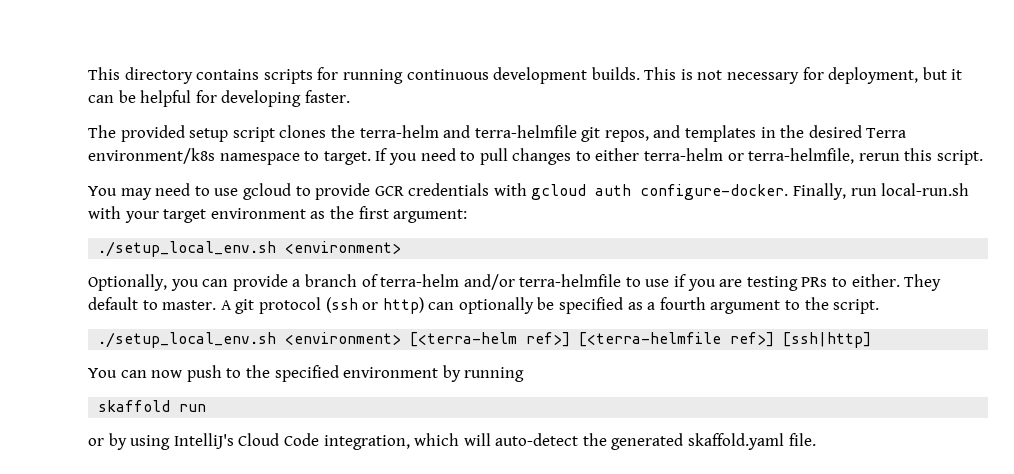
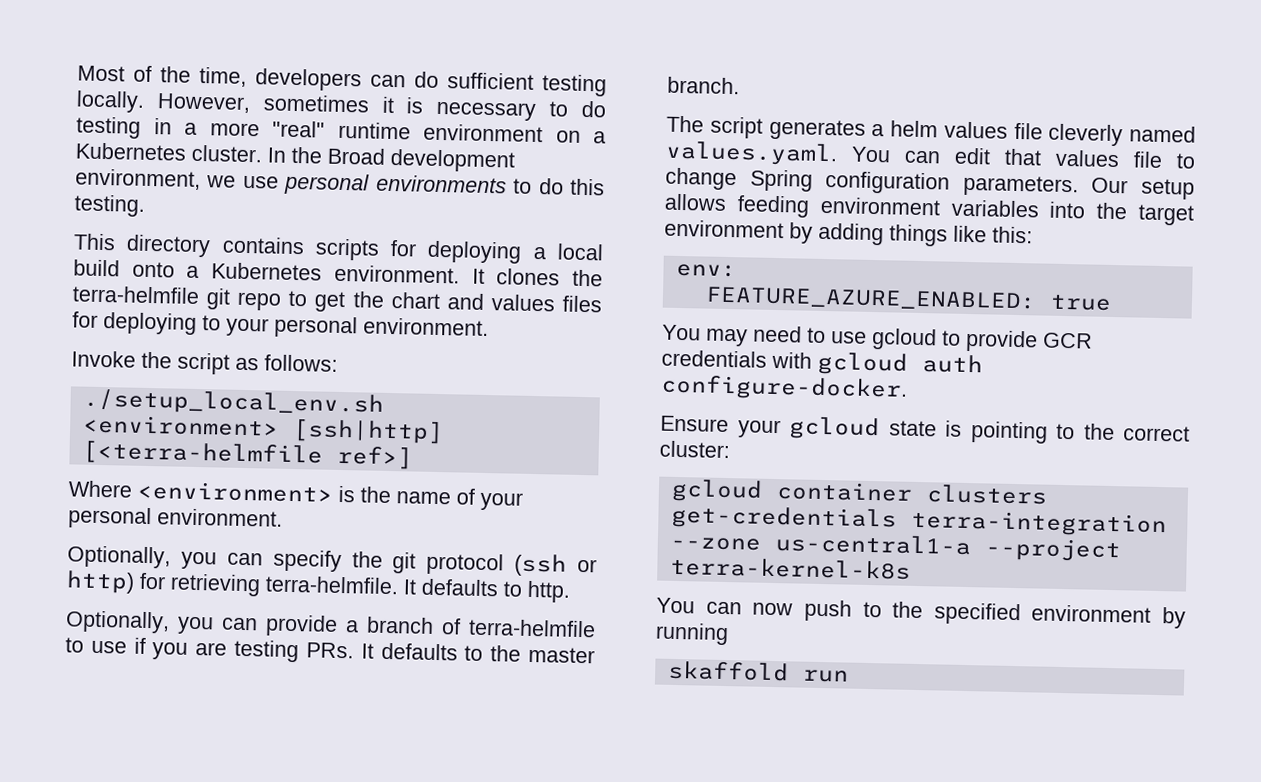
+ Most of the time, developers can do sufficient testing locally. However, sometimes it is necessary to do testing in a more "real" runtime environment on a Kubernetes cluster. In the Broad development environment, we use personal environments to do this testing.
- This directory contains scripts for running continuous development builds. This is not necessary for deployment, but it can be helpful for developing faster.
- The provided setup script clones the terra-helm and terra-helmfile git repos, and templates in the desired Terra environment/k8s namespace to target. If you need to pull changes to either terra-helm or terra-helmfile, rerun this script.
+ This directory contains scripts for deploying a local build onto a Kubernetes environment. It clones the terra-helmfile git repo to get the chart and values files for deploying to your personal environment.
+ Invoke the script as follows:
+ ./setup_local_env.sh <environment> [ssh|http] [<terra-helmfile ref>]
+ Where <environment> is the name of your personal environment.
+ Optionally, you can specify the git protocol (ssh or http) for retrieving terra-helmfile. It defaults to http.
+ Optionally, you can provide a branch of terra-helmfile to use if you are testing PRs. It defaults to the master branch.
+ The script generates a helm values file cleverly named values.yaml. You can edit that values file to change Spring configuration parameters. Our setup allows feeding environment variables into the target environment by adding things like this:
+ env:
+ FEATURE_AZURE_ENABLED: true
- You may need to use gcloud to provide GCR credentials with gcloud auth configure-docker. Finally, run local-run.sh with your target environment as the first argument:
- ./setup_local_env.sh <environment>
- Optionally, you can provide a branch of terra-helm and/or terra-helmfile to use if you are testing PRs to either. They default to master. A git protocol (ssh or http) can optionally be specified as a fourth argument to the script.
- ./setup_local_env.sh <environment> [<terra-helm ref>] [<terra-helmfile ref>] [ssh|http]
+ You may need to use gcloud to provide GCR credentials with gcloud auth configure-docker.
+ Ensure your gcloud state is pointing to the correct cluster:
+ gcloud container clusters get-credentials terra-integration --zone us-central1-a --project terra-kernel-k8s
- or by using IntelliJ's Cloud Code integration, which will auto-detect the generated skaffold.yaml file.

